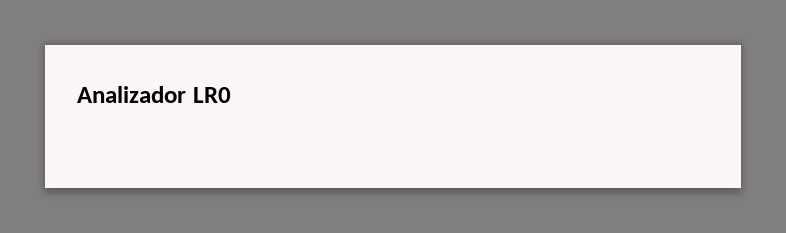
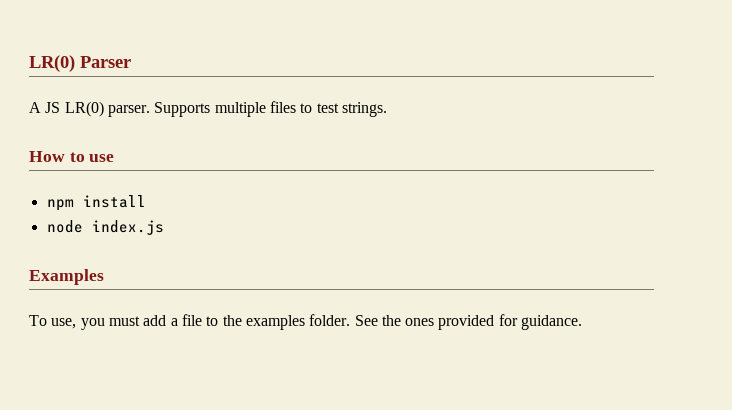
- Analizador LR0
+ LR(0) Parser
+ A JS LR(0) parser. Supports multiple files to test strings.
+ How to use
+ npm install
+ node index.js
+ Examples
+ To use, you must add a file to the examples folder. See the ones provided for guidance.

